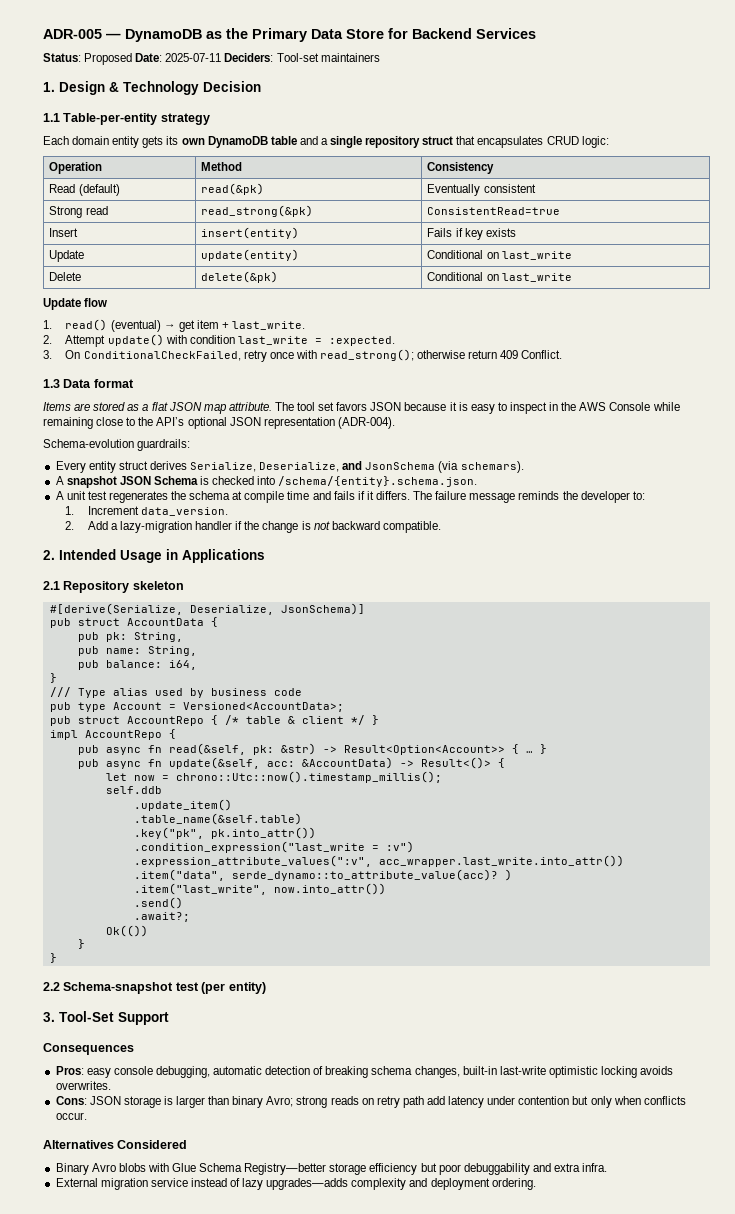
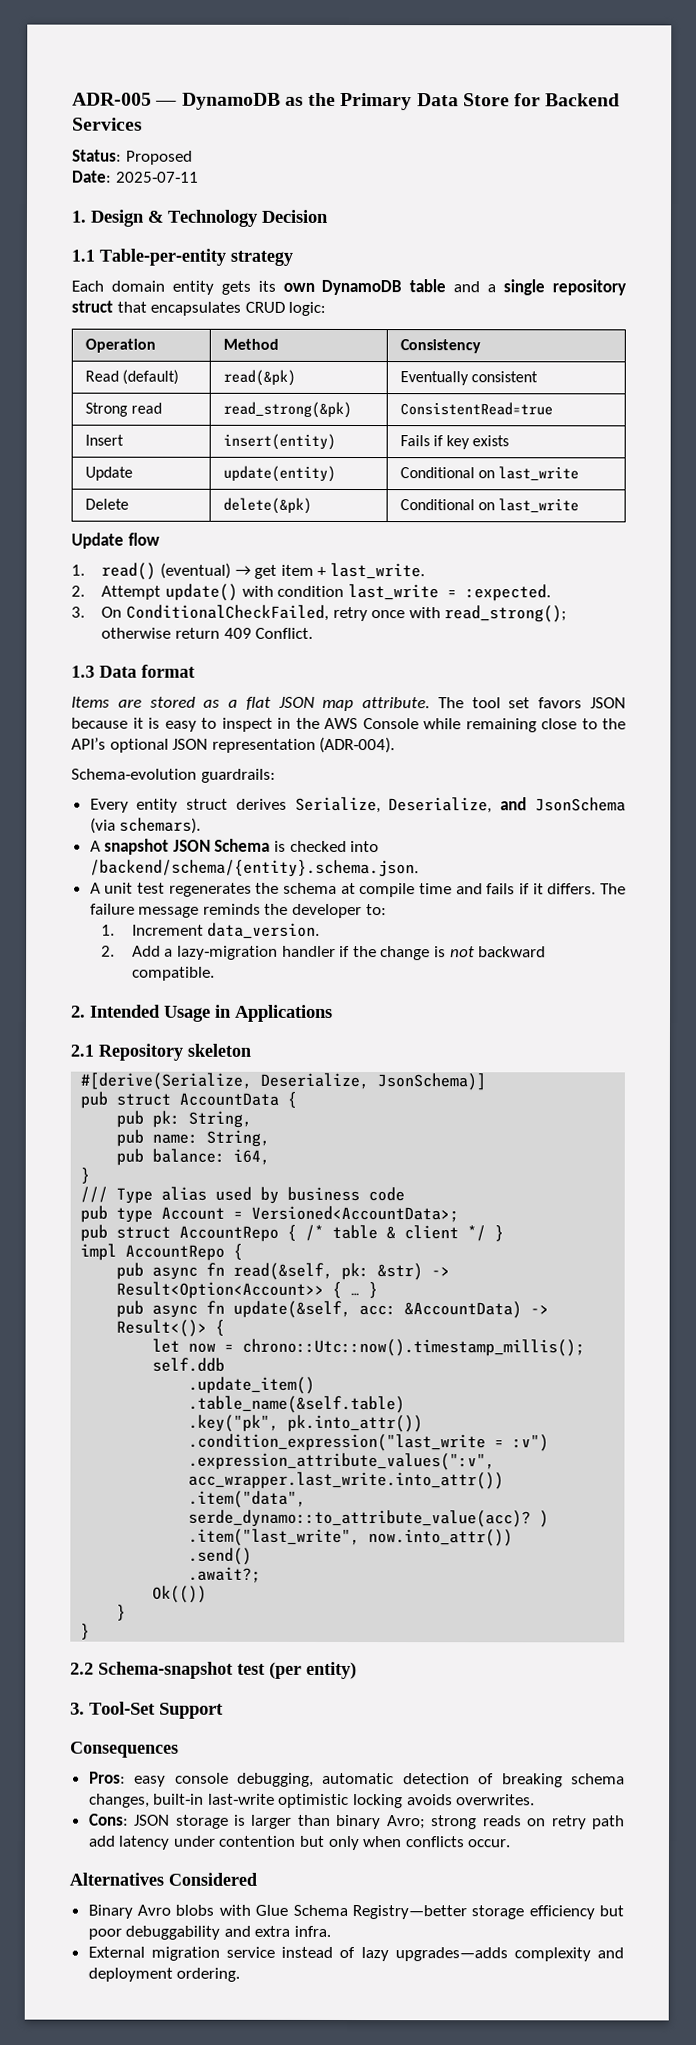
- Status: Proposed Date: 2025‑07‑11 Deciders: Tool‑set maintainers
+ Status: Proposed
+ Date: 2025‑07‑11
- A snapshot JSON Schema is checked into /schema/{entity}.schema.json.
+ A snapshot JSON Schema is checked into /backend/schema/{entity}.schema.json.

